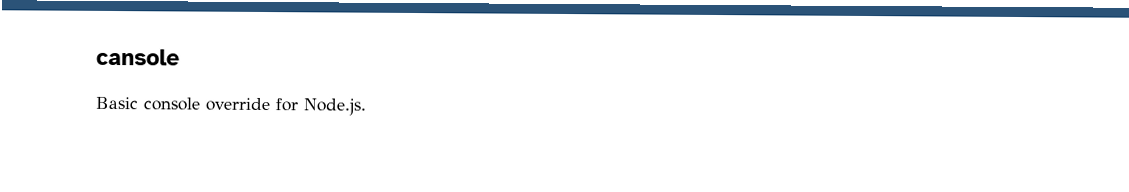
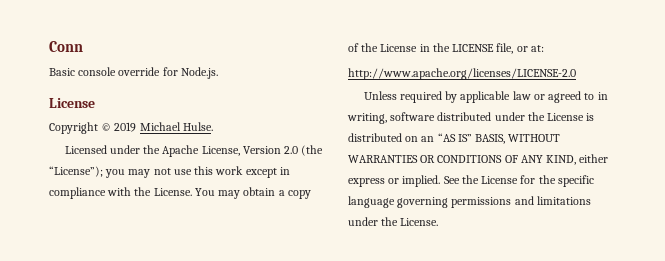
- cansole
+ Conn
  Basic console override for Node.js.
+ License
+ Copyright © 2019 Michael Hulse.
+ Licensed under the Apache License, Version 2.0 (the “License”); you may not use this work except in compliance with the License. You may obtain a copy of the License in the LICENSE file, or at:
+ http://www.apache.org/licenses/LICENSE-2.0
+ Unless required by applicable law or agreed to in writing, software distributed under the License is distributed on an “AS IS” BASIS, WITHOUT WARRANTIES OR CONDITIONS OF ANY KIND, either express or implied. See the License for the specific language governing permissions and limitations under the License.

